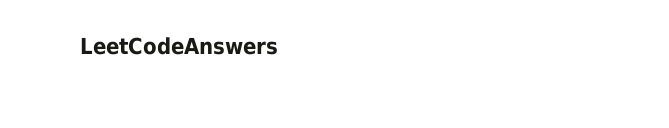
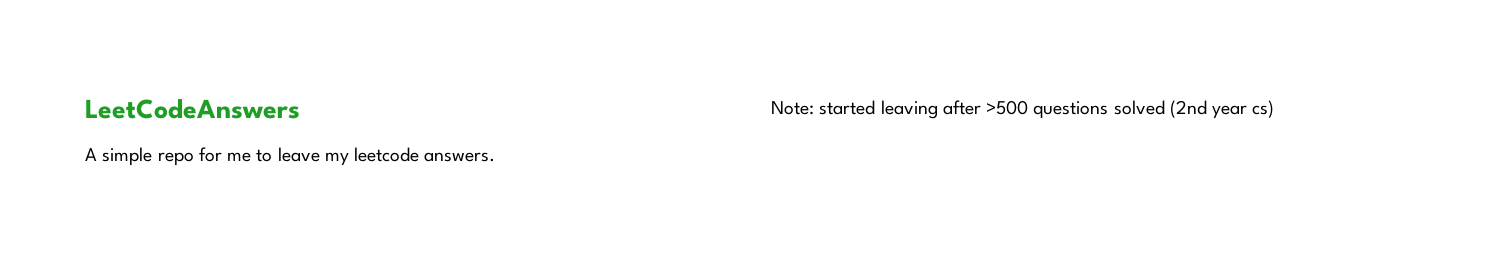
+ A simple repo for me to leave my leetcode answers.
+ Note: started leaving after >500 questions solved (2nd year cs)

